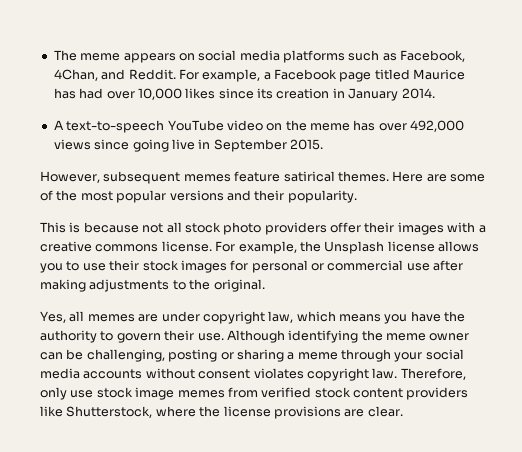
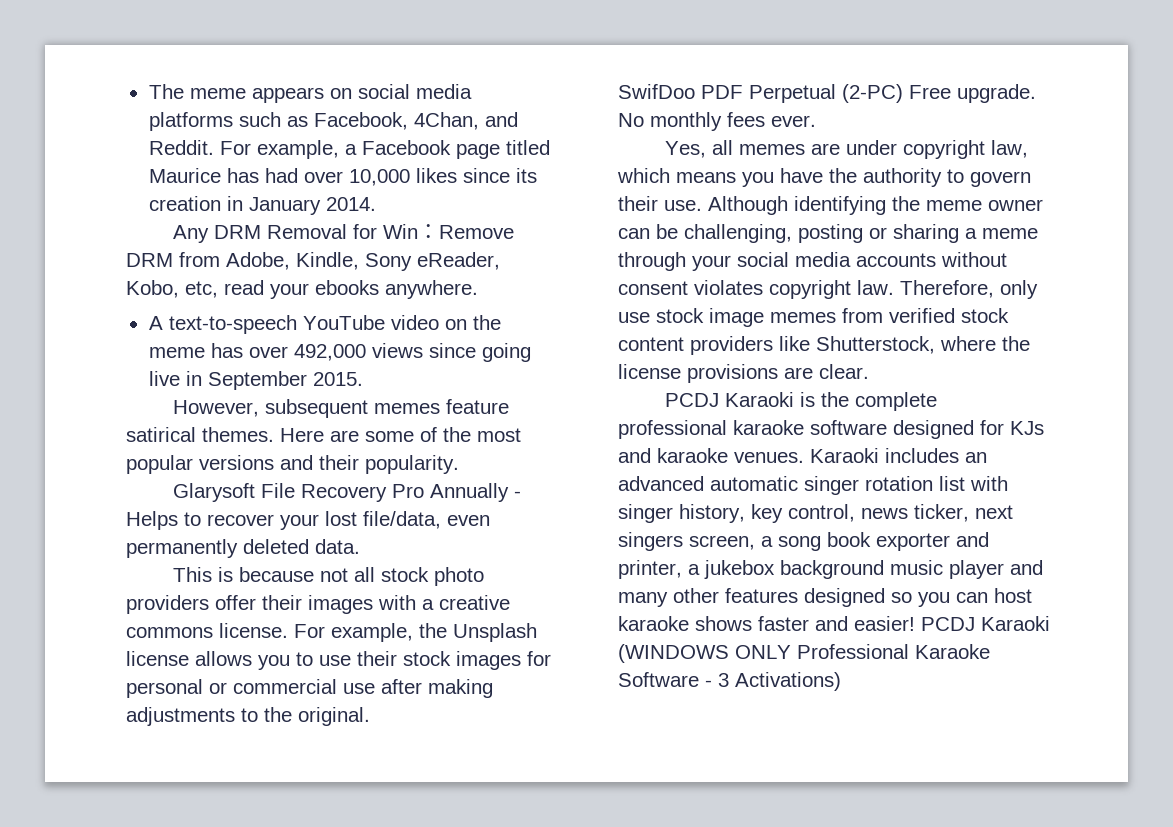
+ Any DRM Removal for Win：Remove DRM from Adobe, Kindle, Sony eReader, Kobo, etc, read your ebooks anywhere.
+ Glarysoft File Recovery Pro Annually - Helps to recover your lost file/data, even permanently deleted data.
+ SwifDoo PDF Perpetual (2-PC) Free upgrade. No monthly fees ever.
+ PCDJ Karaoki is the complete professional karaoke software designed for KJs and karaoke venues. Karaoki includes an advanced automatic singer rotation list with singer history, key control, news ticker, next singers screen, a song book exporter and printer, a jukebox background music player and many other features designed so you can host karaoke shows faster and easier! PCDJ Karaoki (WINDOWS ONLY Professional Karaoke Software - 3 Activations)

